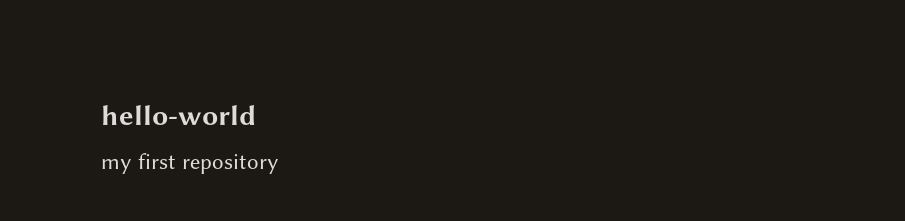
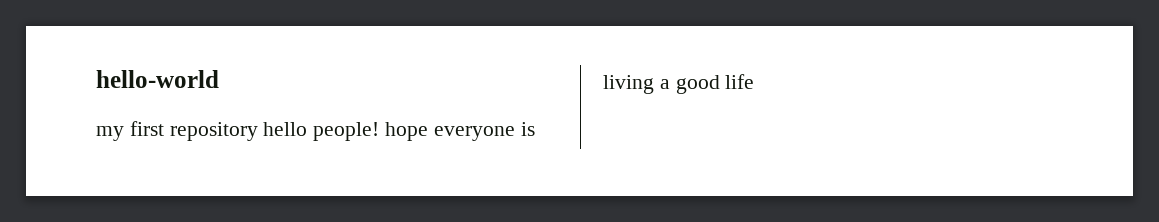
- my first repository
+ my first repository hello people! hope everyone is living a good life

